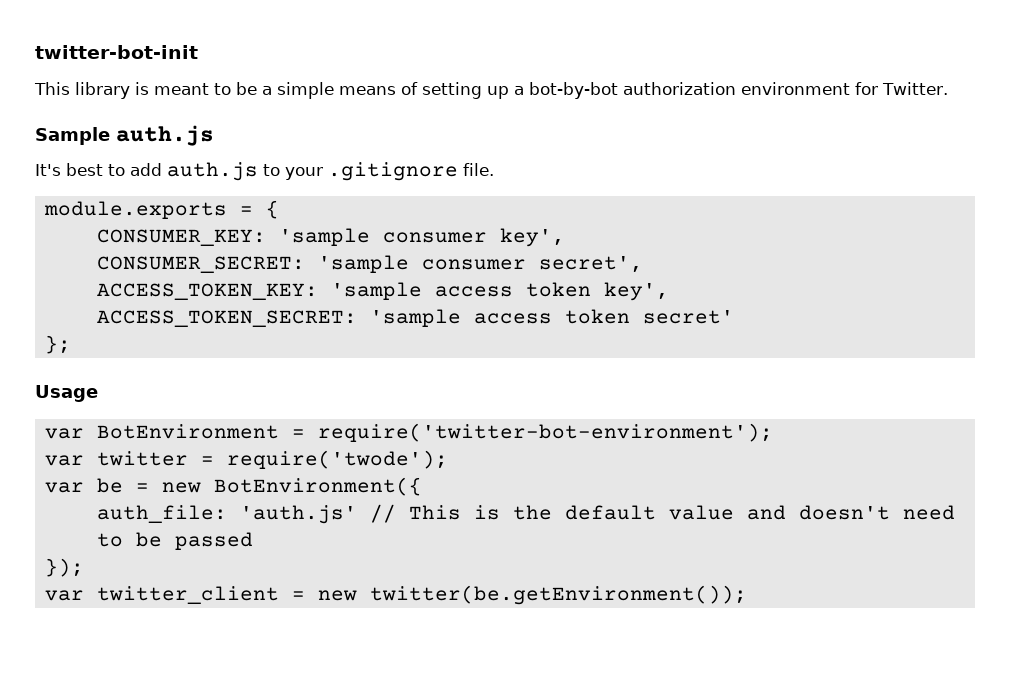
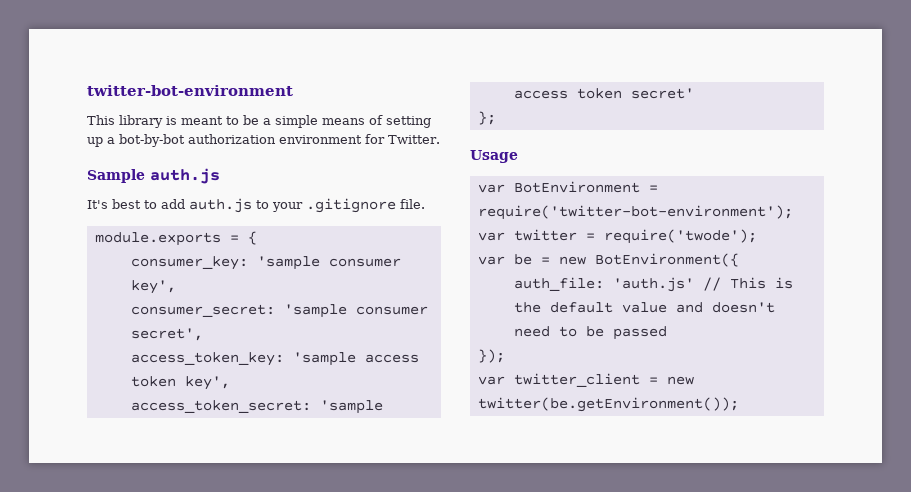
- twitter-bot-init
+ twitter-bot-environment
- CONSUMER_KEY: 'sample consumer key',
+ consumer_key: 'sample consumer key',
- CONSUMER_SECRET: 'sample consumer secret',
+ consumer_secret: 'sample consumer secret',
- ACCESS_TOKEN_KEY: 'sample access token key',
+ access_token_key: 'sample access token key',
- ACCESS_TOKEN_SECRET: 'sample access token secret'
+ access_token_secret: 'sample access token secret'

